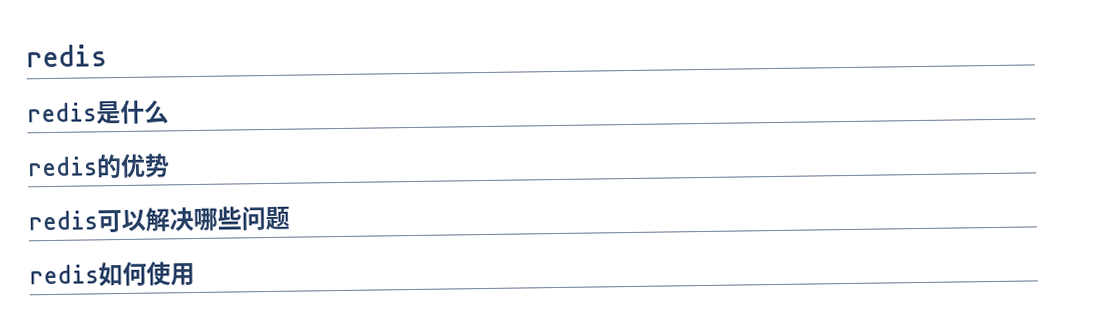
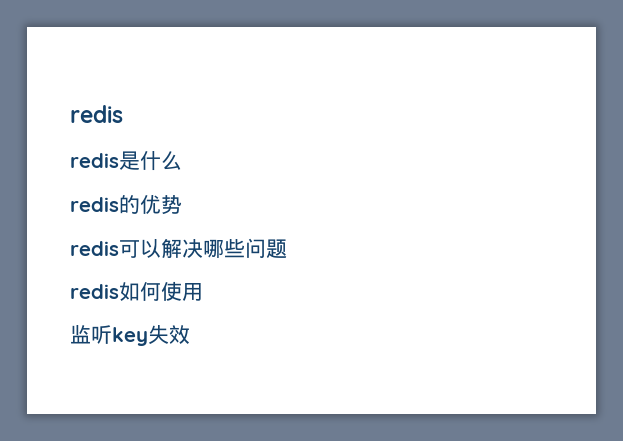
+ 监听key失效

